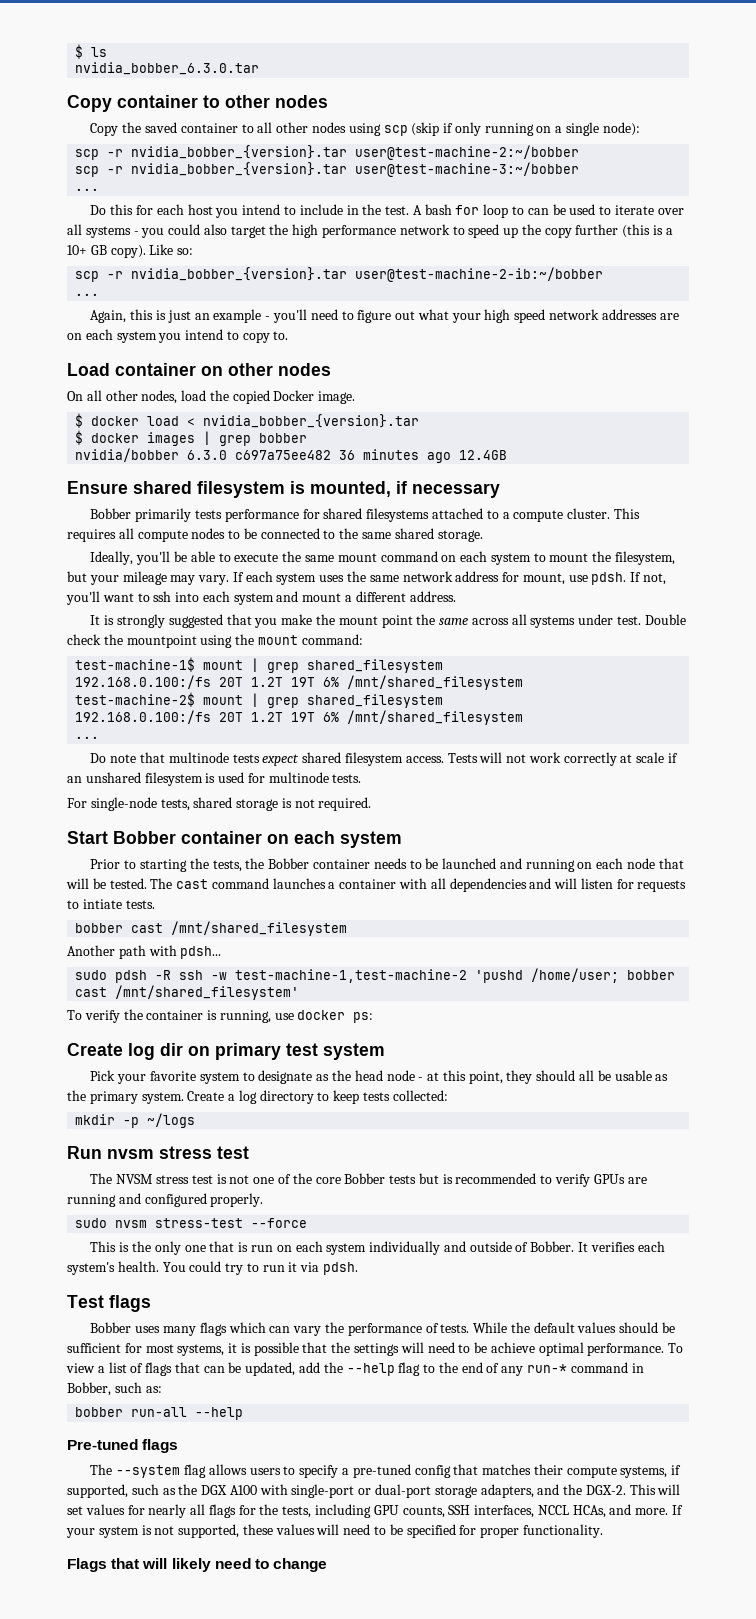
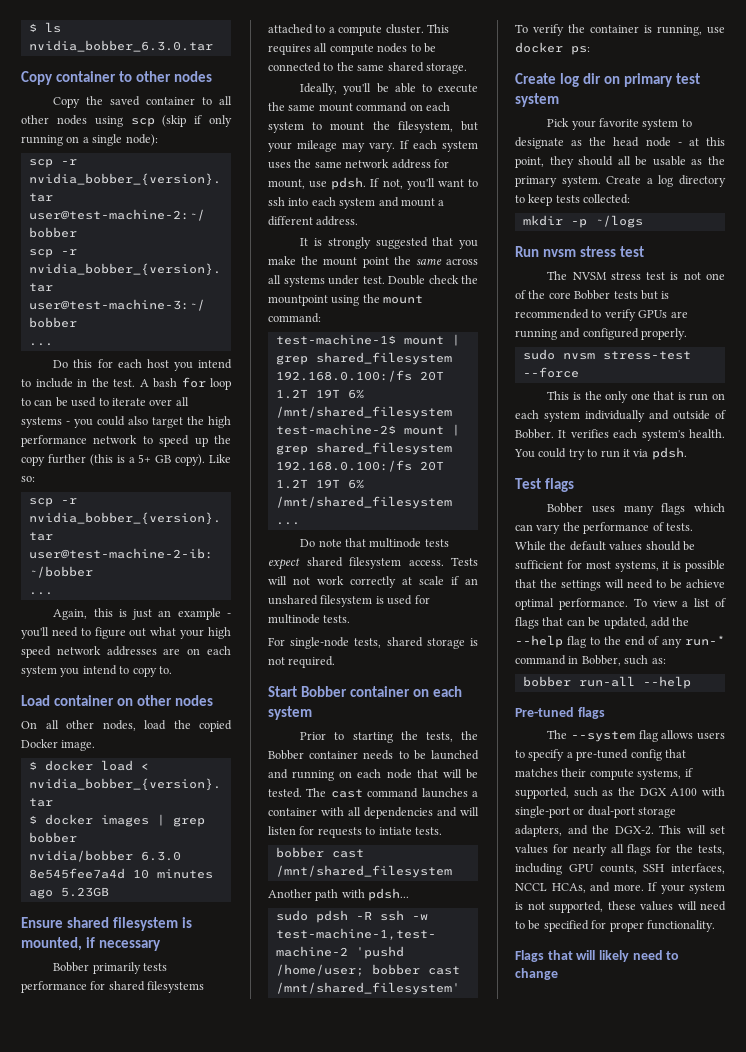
- A bash for loop to can be used to iterate over all systems - you could also target the high performance network to speed up the copy further (this is a 10+ GB copy).
+ A bash for loop to can be used to iterate over all systems - you could also target the high performance network to speed up the copy further (this is a 5+ GB copy).
- nvidia/bobber 6.3.0 c697a75ee482 36 minutes ago 12.4GB
+ nvidia/bobber 6.3.0 8e545fee7a4d 10 minutes ago 5.23GB

